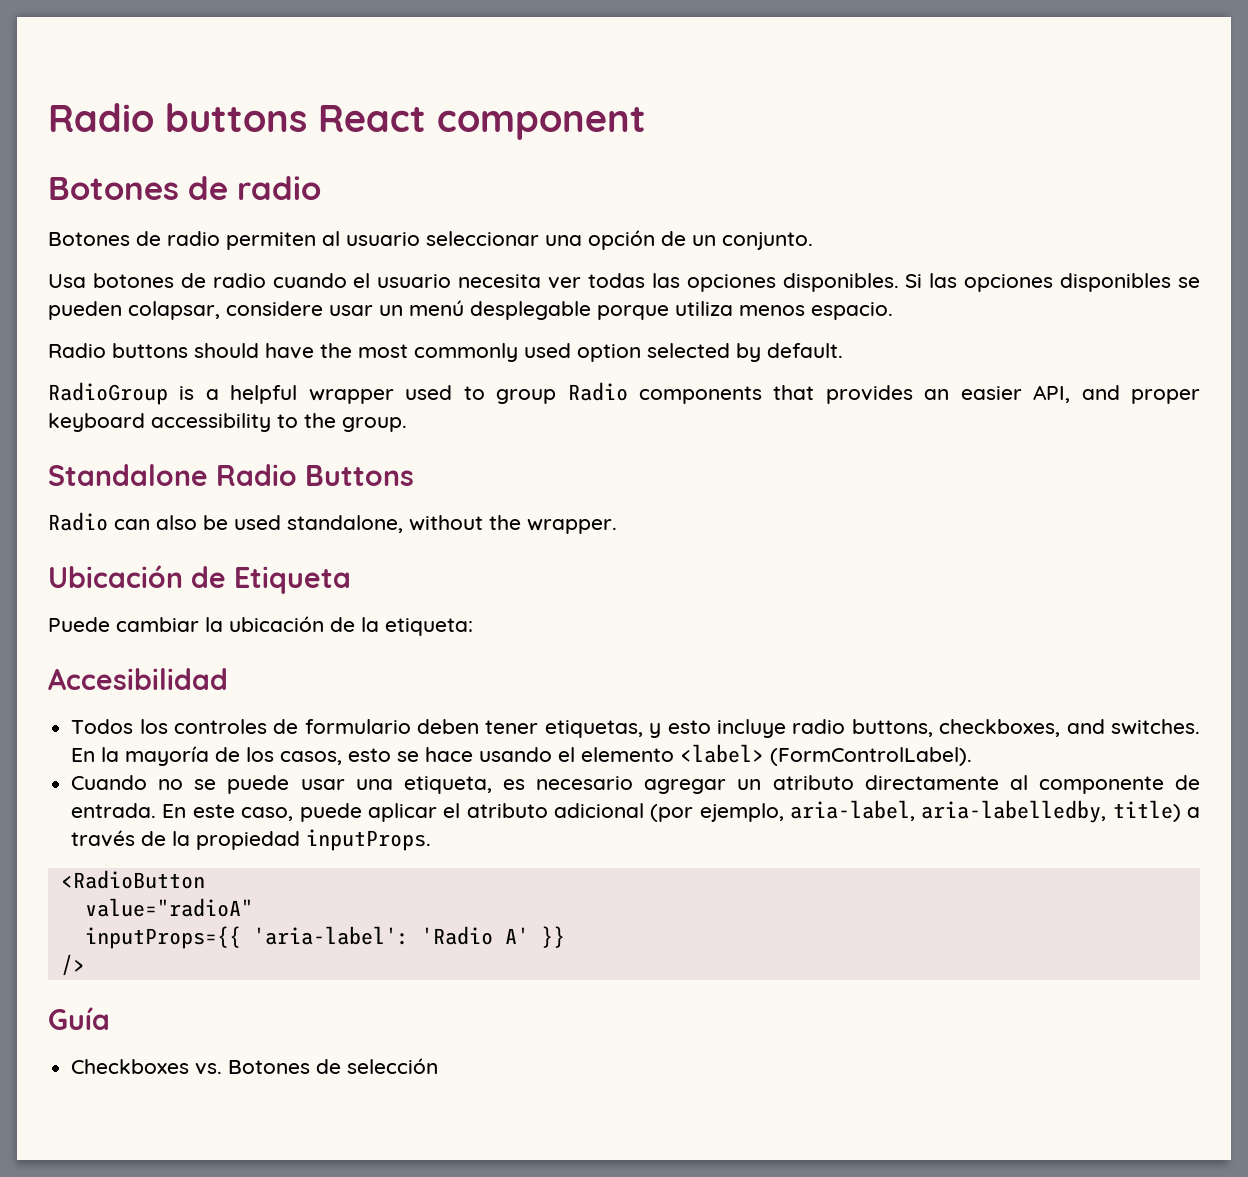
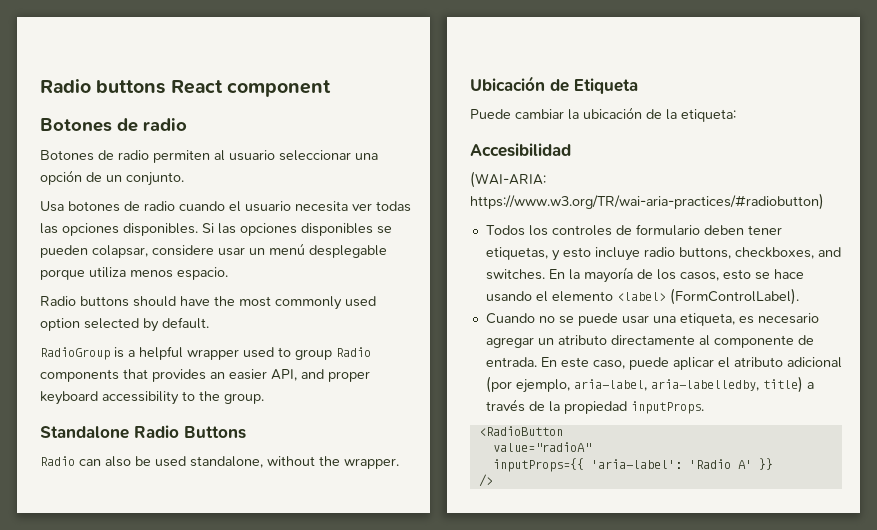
+ (WAI-ARIA: https://www.w3.org/TR/wai-aria-practices/#radiobutton)
- Guía
- Checkboxes vs. Botones de selección

